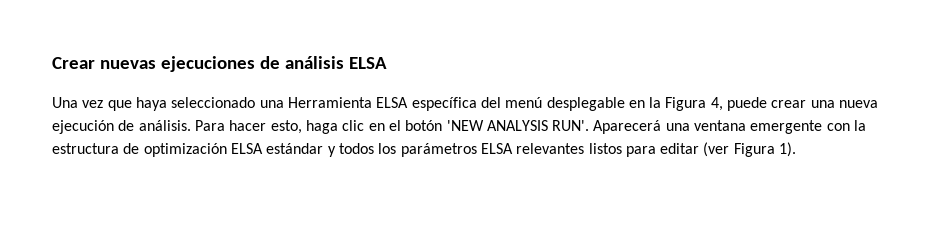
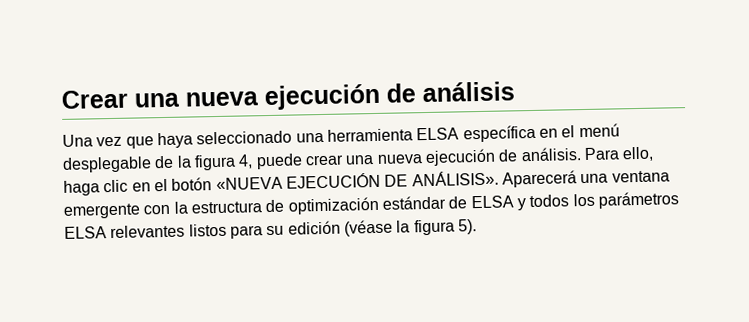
- Crear nuevas ejecuciones de análisis ELSA
+ Crear una nueva ejecución de análisis
- Una vez que haya seleccionado una Herramienta ELSA específica del menú desplegable en la Figura 4, puede crear una nueva ejecución de análisis.
+ Una vez que haya seleccionado una herramienta ELSA específica en el menú desplegable de la figura 4, puede crear una nueva ejecución de análisis.
- Para hacer esto, haga clic en el botón 'NEW ANALYSIS RUN'.
+ Para ello, haga clic en el botón «NUEVA EJECUCIÓN DE ANÁLISIS».
- Aparecerá una ventana emergente con la estructura de optimización ELSA estándar y todos los parámetros ELSA relevantes listos para editar (ver Figura 1).
+ Aparecerá una ventana emergente con la estructura de optimización estándar de ELSA y todos los parámetros ELSA relevantes listos para su edición (véase la figura 5).

